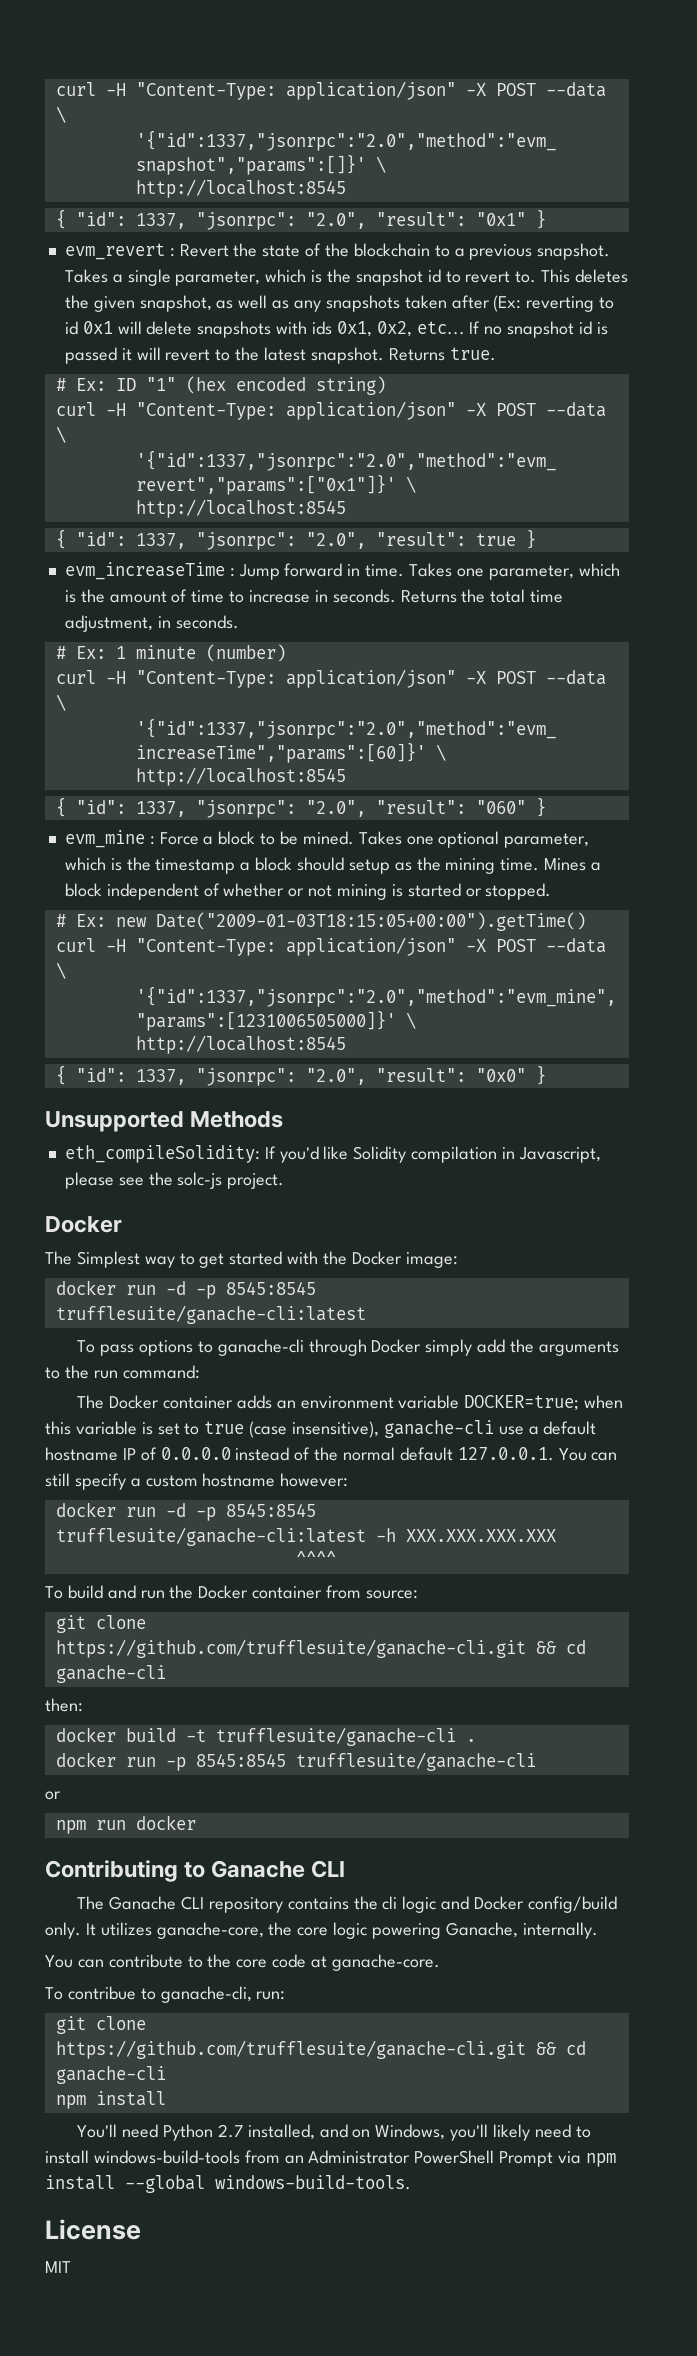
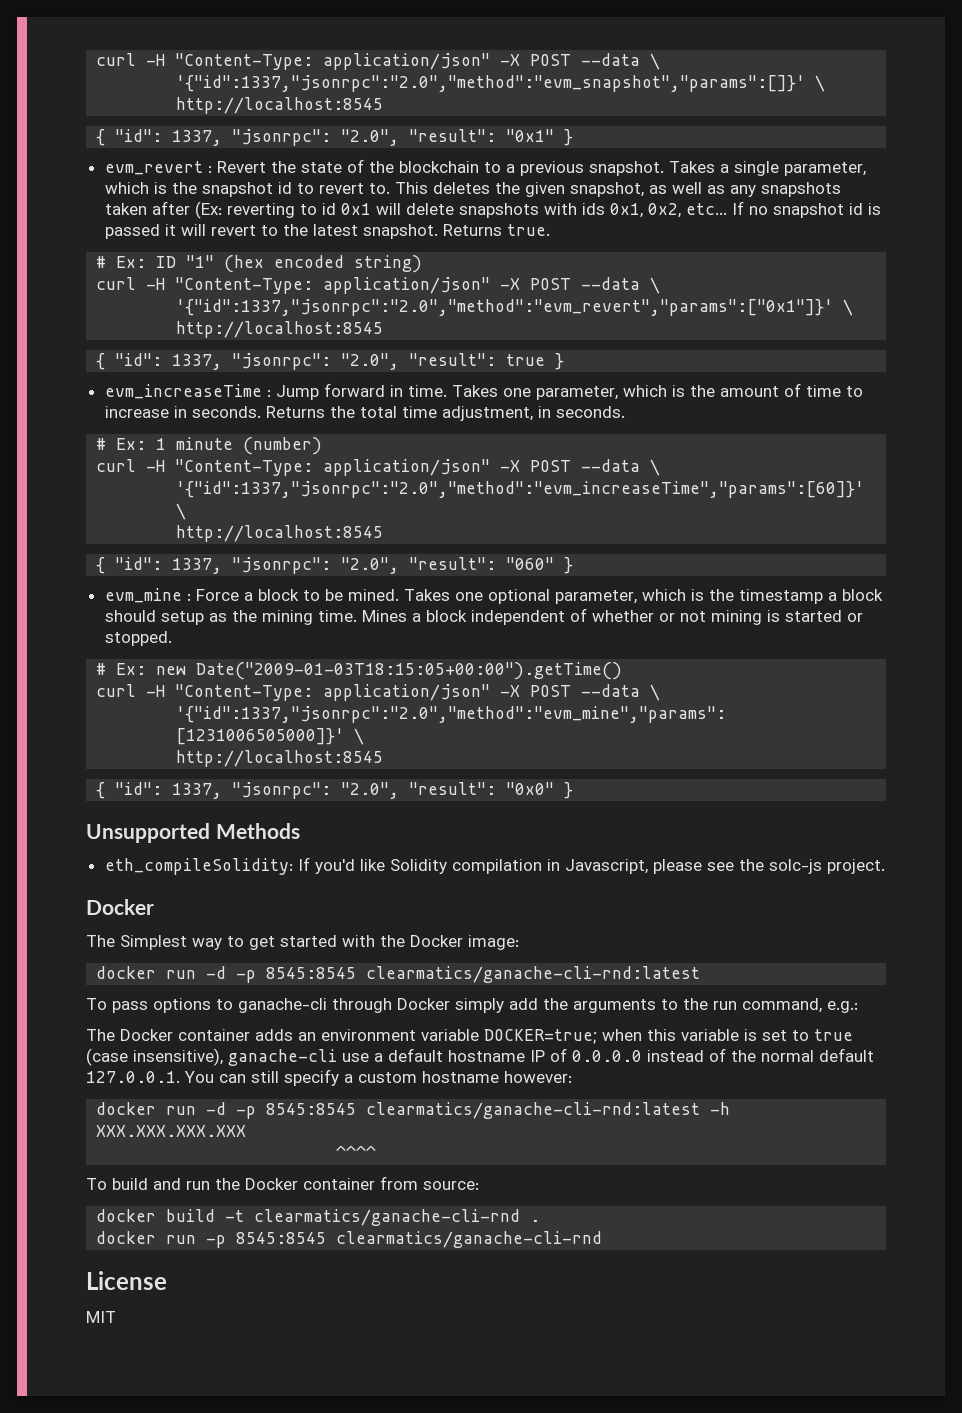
  The Simplest way to get started with the Docker image:
- docker run -d -p 8545:8545 trufflesuite/ganache-cli:latest
+ docker run -d -p 8545:8545 clearmatics/ganache-cli-rnd:latest
- To pass options to ganache-cli through Docker simply add the arguments to the run command:
+ To pass options to ganache-cli through Docker simply add the arguments to the run command, e.g.:
- docker run -d -p 8545:8545 trufflesuite/ganache-cli:latest -h XXX.XXX.XXX.XXX
+ docker run -d -p 8545:8545 clearmatics/ganache-cli-rnd:latest -h XXX.XXX.XXX.XXX
  To build and run the Docker container from source:
- git clone https://github.com/trufflesuite/ganache-cli.git && cd ganache-cli
- then:
- docker build -t trufflesuite/ganache-cli .
+ docker build -t clearmatics/ganache-cli-rnd .
- docker run -p 8545:8545 trufflesuite/ganache-cli
- or
- npm run docker
- Contributing to Ganache CLI
- The Ganache CLI repository contains the cli logic and Docker config/build only. It utilizes ganache-core, the core logic powering Ganache, internally.
- You can contribute to the core code at ganache-core.
- To contribue to ganache-cli, run:
- git clone https://github.com/trufflesuite/ganache-cli.git && cd ganache-cli
- npm install
- You'll need Python 2.7 installed, and on Windows, you'll likely need to install windows-build-tools from an Administrator PowerShell Prompt via npm install --global windows-build-tools.
+ docker run -p 8545:8545 clearmatics/ganache-cli-rnd

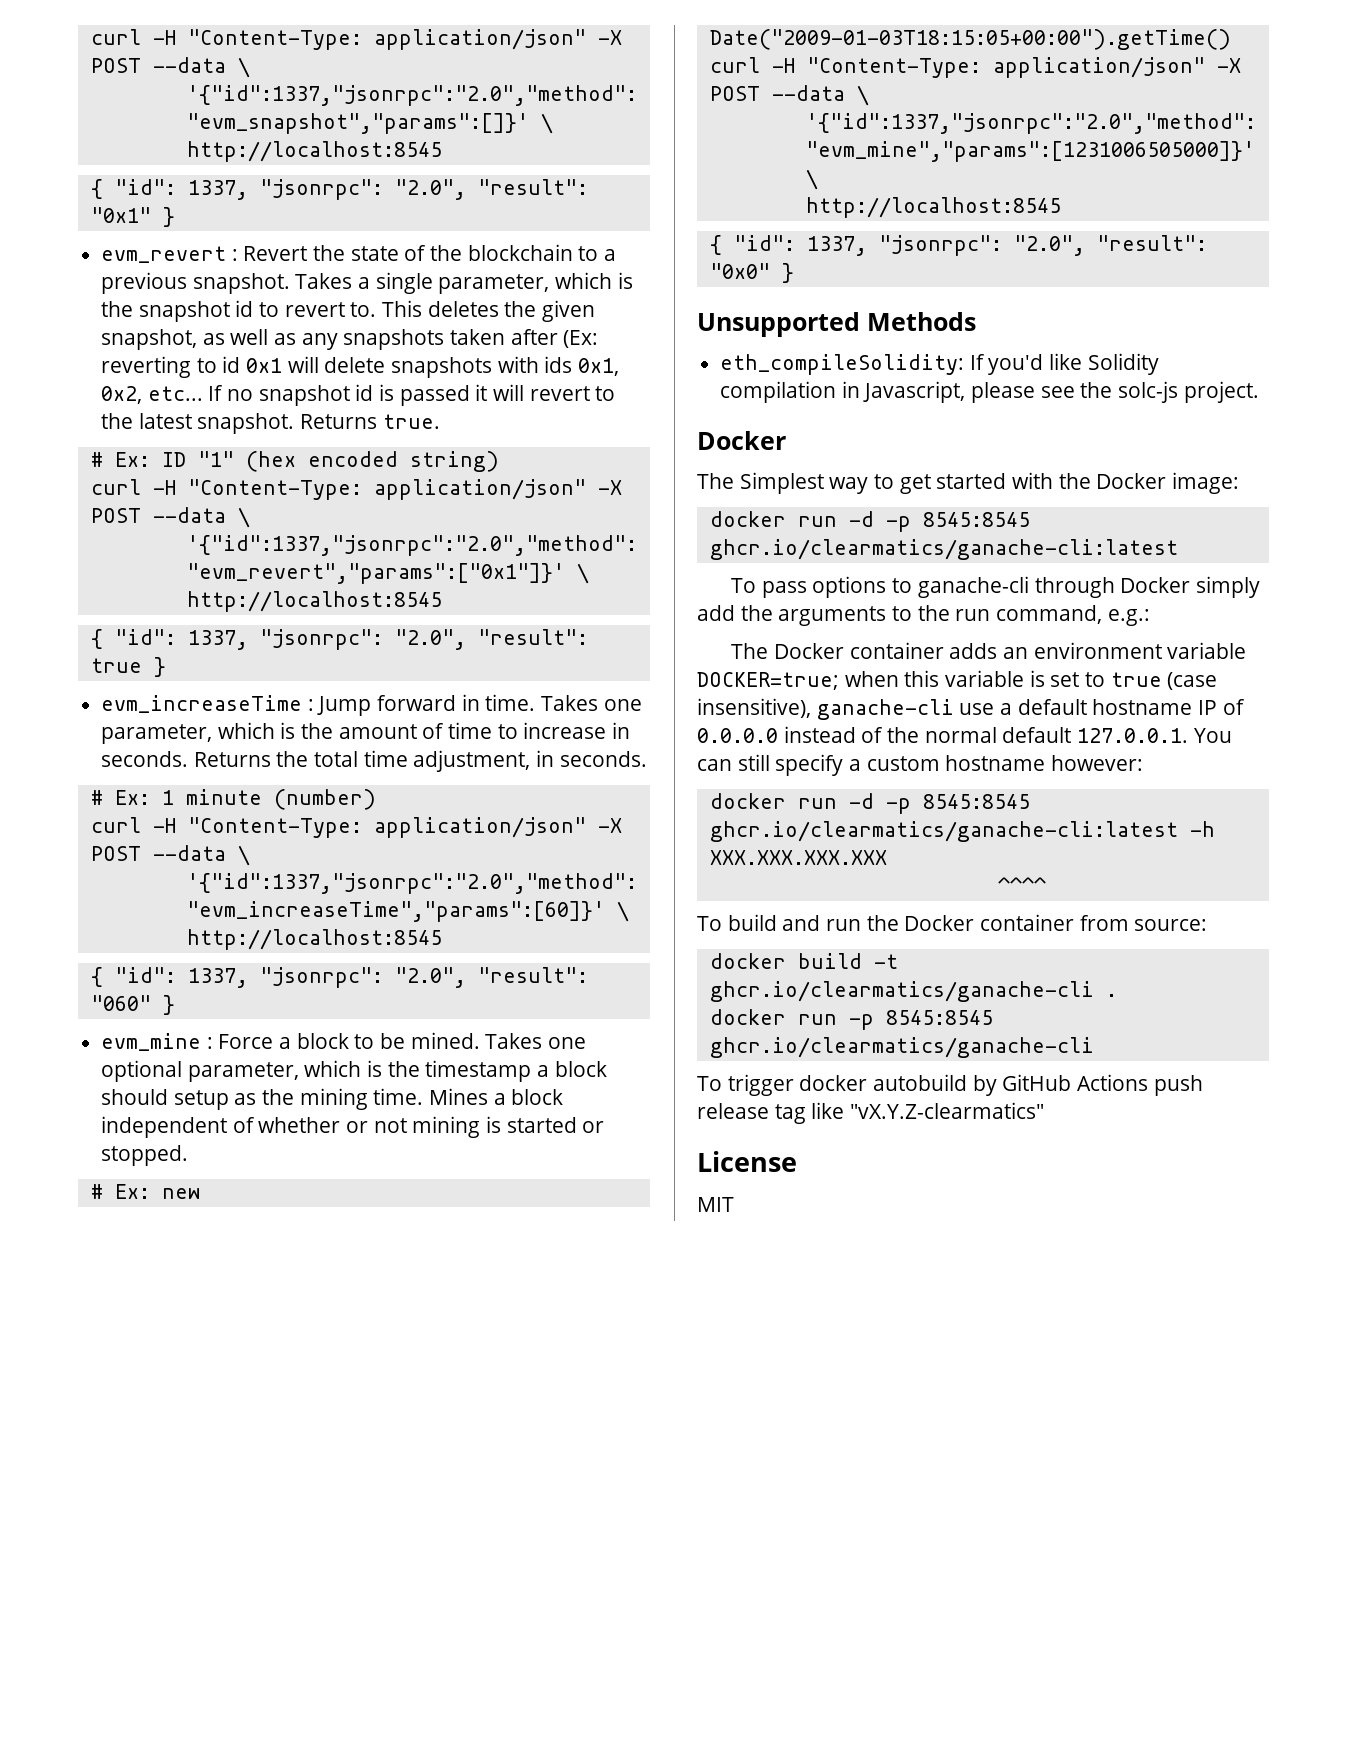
  The Simplest way to get started with the Docker image:
- docker run -d -p 8545:8545 clearmatics/ganache-cli-rnd:latest
+ docker run -d -p 8545:8545 ghcr.io/clearmatics/ganache-cli:latest
- docker run -d -p 8545:8545 clearmatics/ganache-cli-rnd:latest -h XXX.XXX.XXX.XXX
+ docker run -d -p 8545:8545 ghcr.io/clearmatics/ganache-cli:latest -h XXX.XXX.XXX.XXX
- docker build -t clearmatics/ganache-cli-rnd .
+ docker build -t ghcr.io/clearmatics/ganache-cli .
- docker run -p 8545:8545 clearmatics/ganache-cli-rnd
+ docker run -p 8545:8545 ghcr.io/clearmatics/ganache-cli
+ To trigger docker autobuild by GitHub Actions push release tag like "vX.Y.Z-clearmatics"

